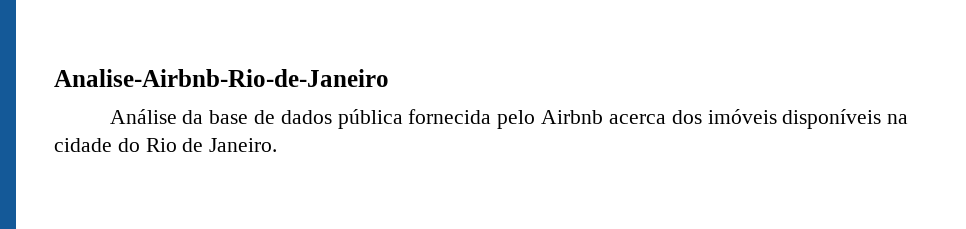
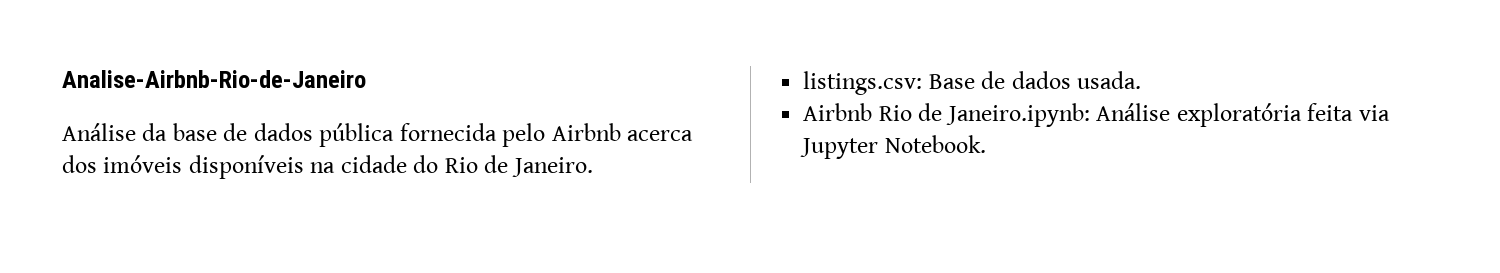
+ listings.csv: Base de dados usada.
+ Airbnb Rio de Janeiro.ipynb: Análise exploratória feita via Jupyter Notebook.

